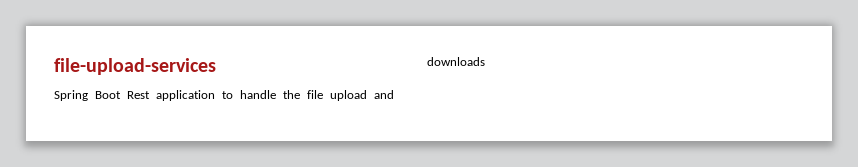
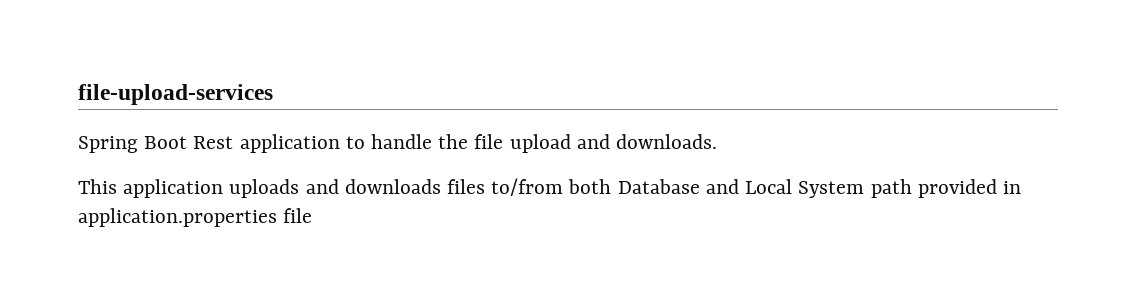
- Spring Boot Rest application to handle the file upload and downloads
+ Spring Boot Rest application to handle the file upload and downloads.
+ This application uploads and downloads files to/from both Database and Local System path provided in application.properties file

